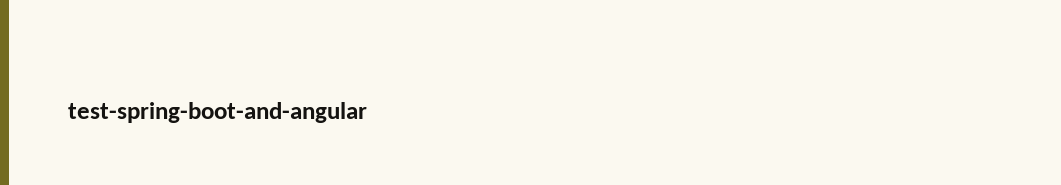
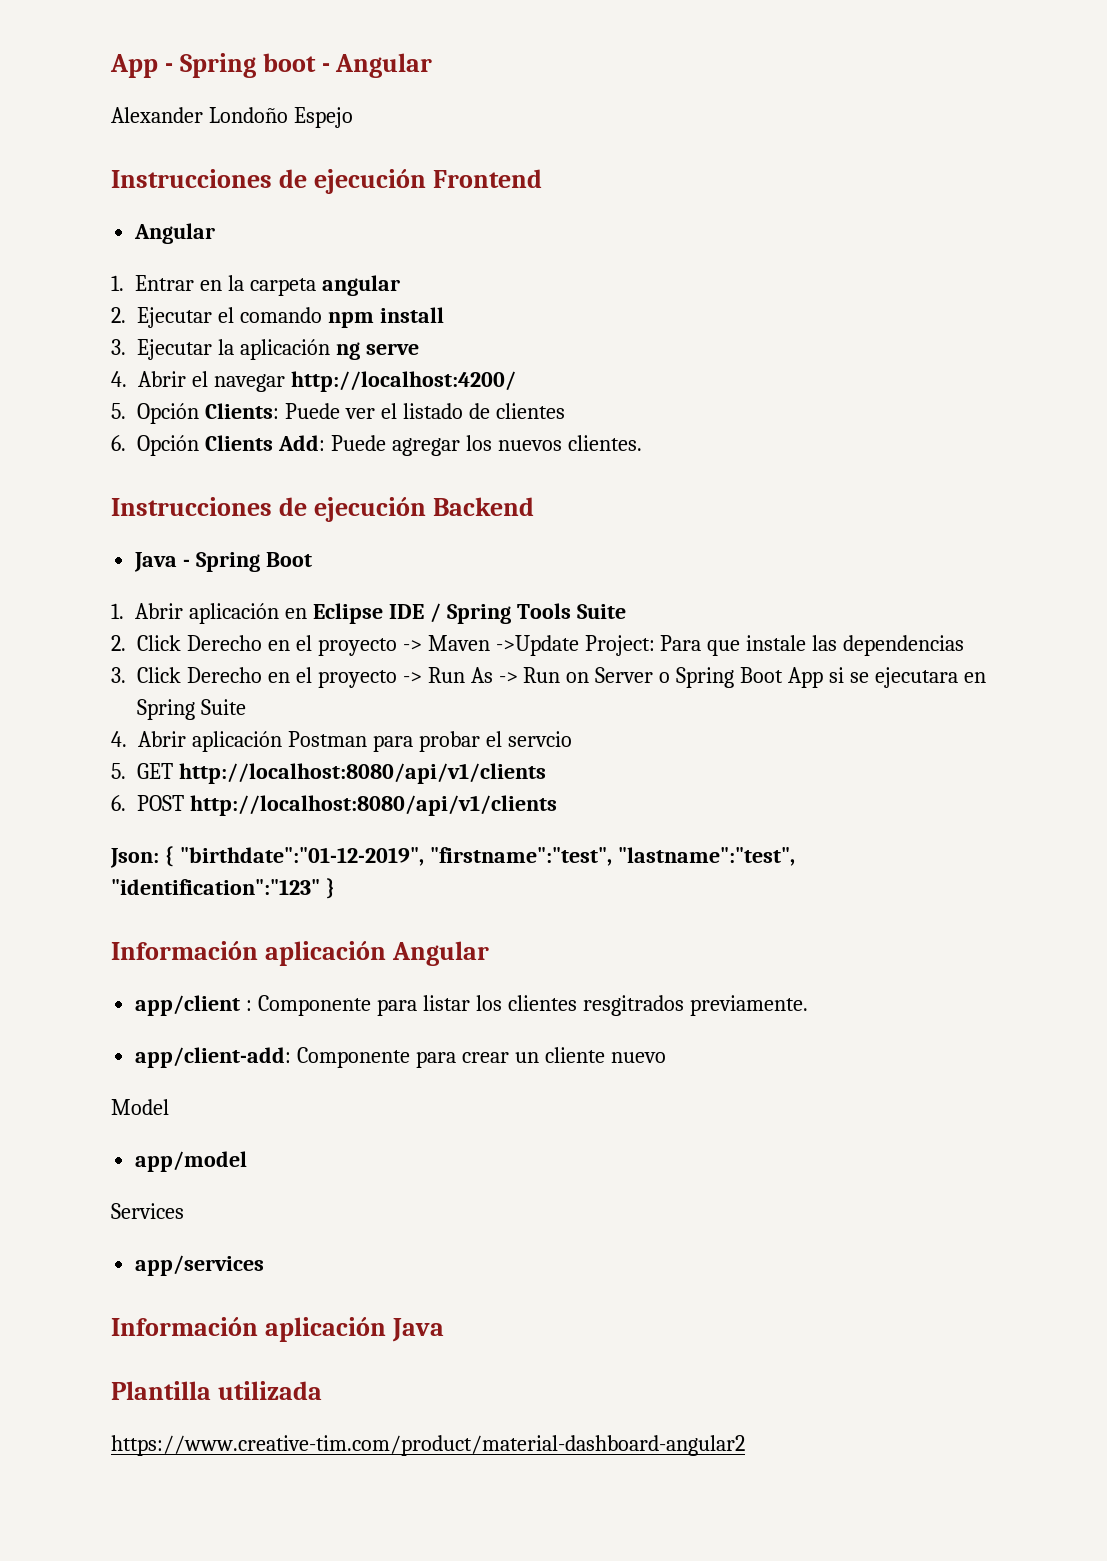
- test-spring-boot-and-angular
+ App - Spring boot - Angular
+ Alexander Londoño Espejo
+ Instrucciones de ejecución Frontend
+ Angular
+ 1. Entrar en la carpeta angular
+ 2. Ejecutar el comando npm install
+ 3. Ejecutar la aplicación ng serve
+ 4. Abrir el navegar http://localhost:4200/
+ 5. Opción Clients: Puede ver el listado de clientes
+ 6. Opción Clients Add: Puede agregar los nuevos clientes.
+ Instrucciones de ejecución Backend
+ Java - Spring Boot
+ 1. Abrir aplicación en Eclipse IDE / Spring Tools Suite
+ 2. Click Derecho en el proyecto -> Maven ->Update Project: Para que instale las dependencias
+ 3. Click Derecho en el proyecto -> Run As -> Run on Server o Spring Boot App si se ejecutara en Spring Suite
+ 4. Abrir aplicación Postman para probar el servcio
+ 5. GET http://localhost:8080/api/v1/clients
+ 6. POST http://localhost:8080/api/v1/clients
+ Json: { "birthdate":"01-12-2019", "firstname":"test", "lastname":"test", "identification":"123" }
+ Información aplicación Angular
+ app/client : Componente para listar los clientes resgitrados previamente.
+ app/client-add: Componente para crear un cliente nuevo
+ Model
+ app/model
+ Services
+ app/services
+ Información aplicación Java
+ Plantilla utilizada
+ https://www.creative-tim.com/product/material-dashboard-angular2

